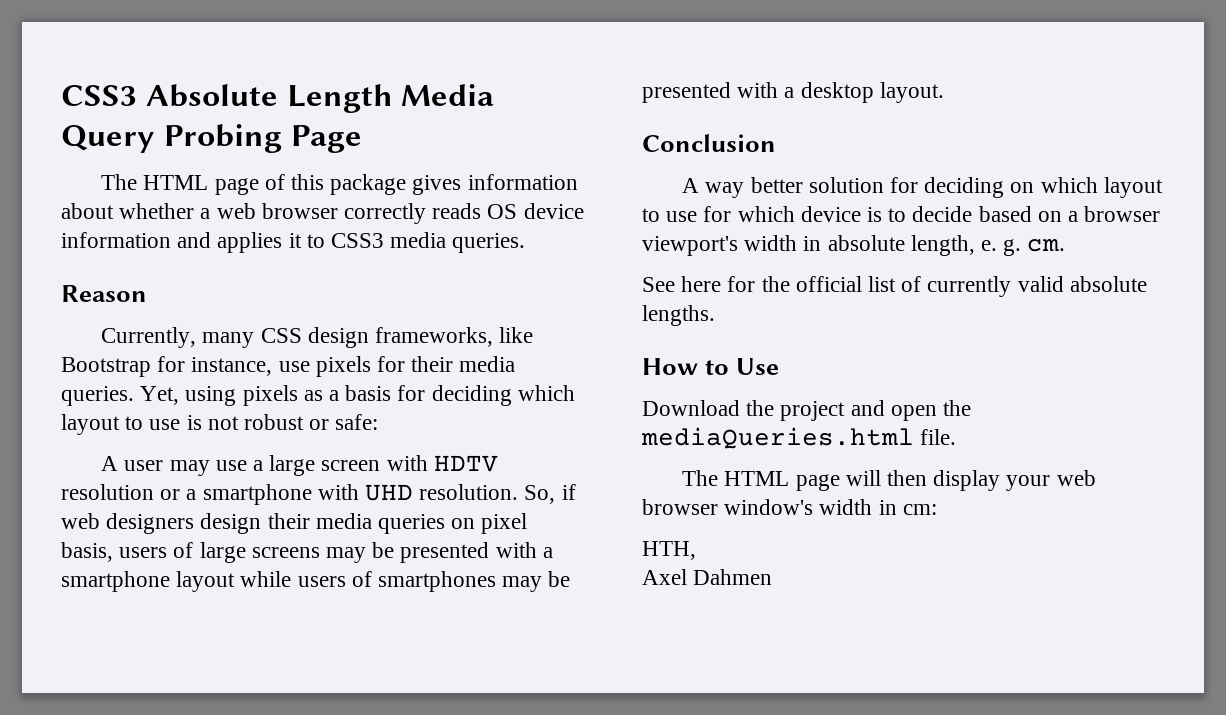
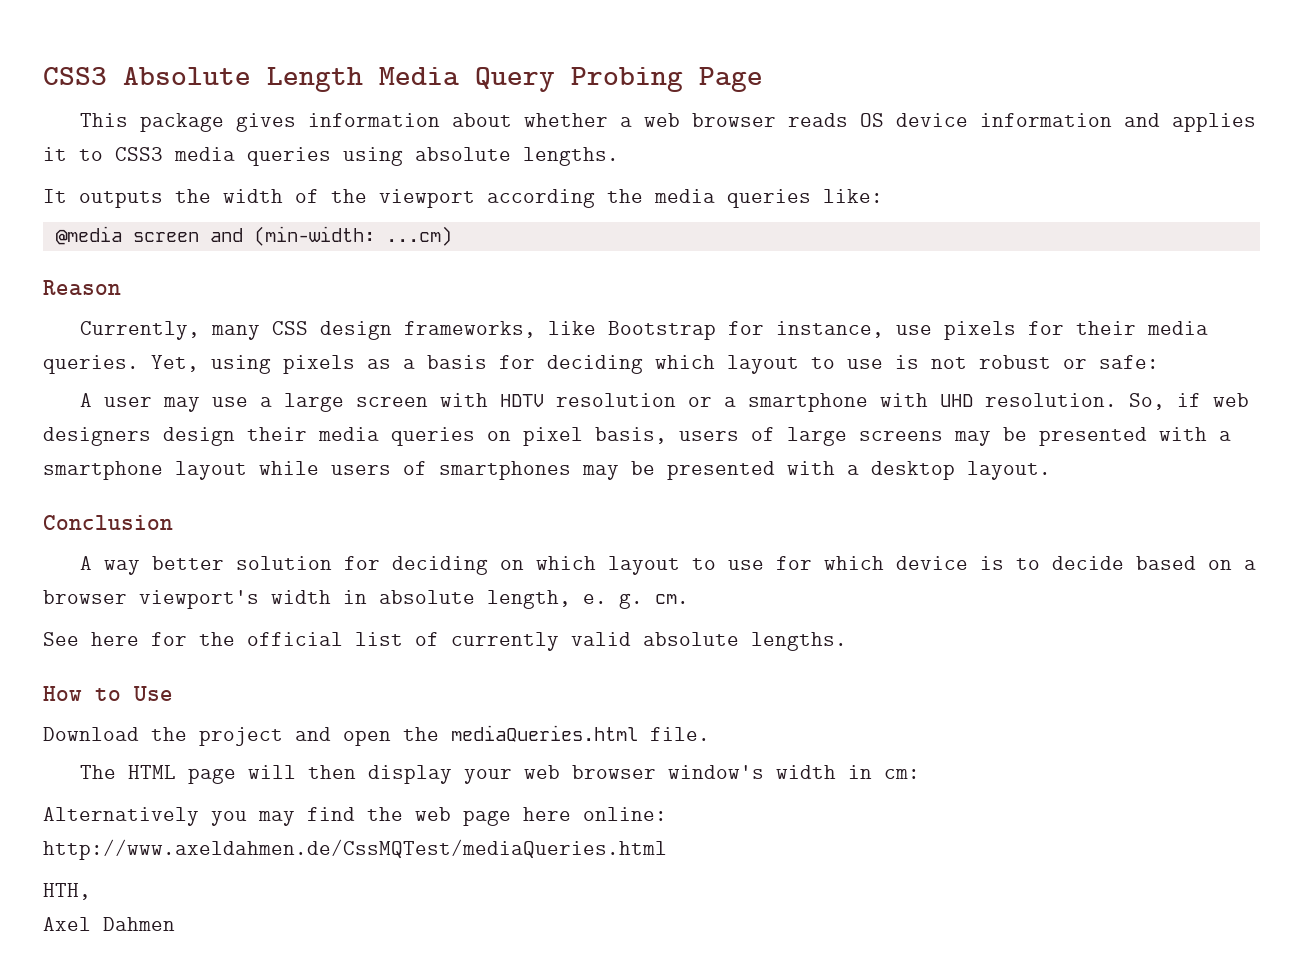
- The HTML page of this package gives information about whether a web browser correctly reads OS device information and applies it to CSS3 media queries.
+ This package gives information about whether a web browser reads OS device information and applies it to CSS3 media queries using absolute lengths.
+ It outputs the width of the viewport according the media queries like:
+ @media screen and (min-width: ...cm)
+ Alternatively you may find the web page here online: http://www.axeldahmen.de/CssMQTest/mediaQueries.html

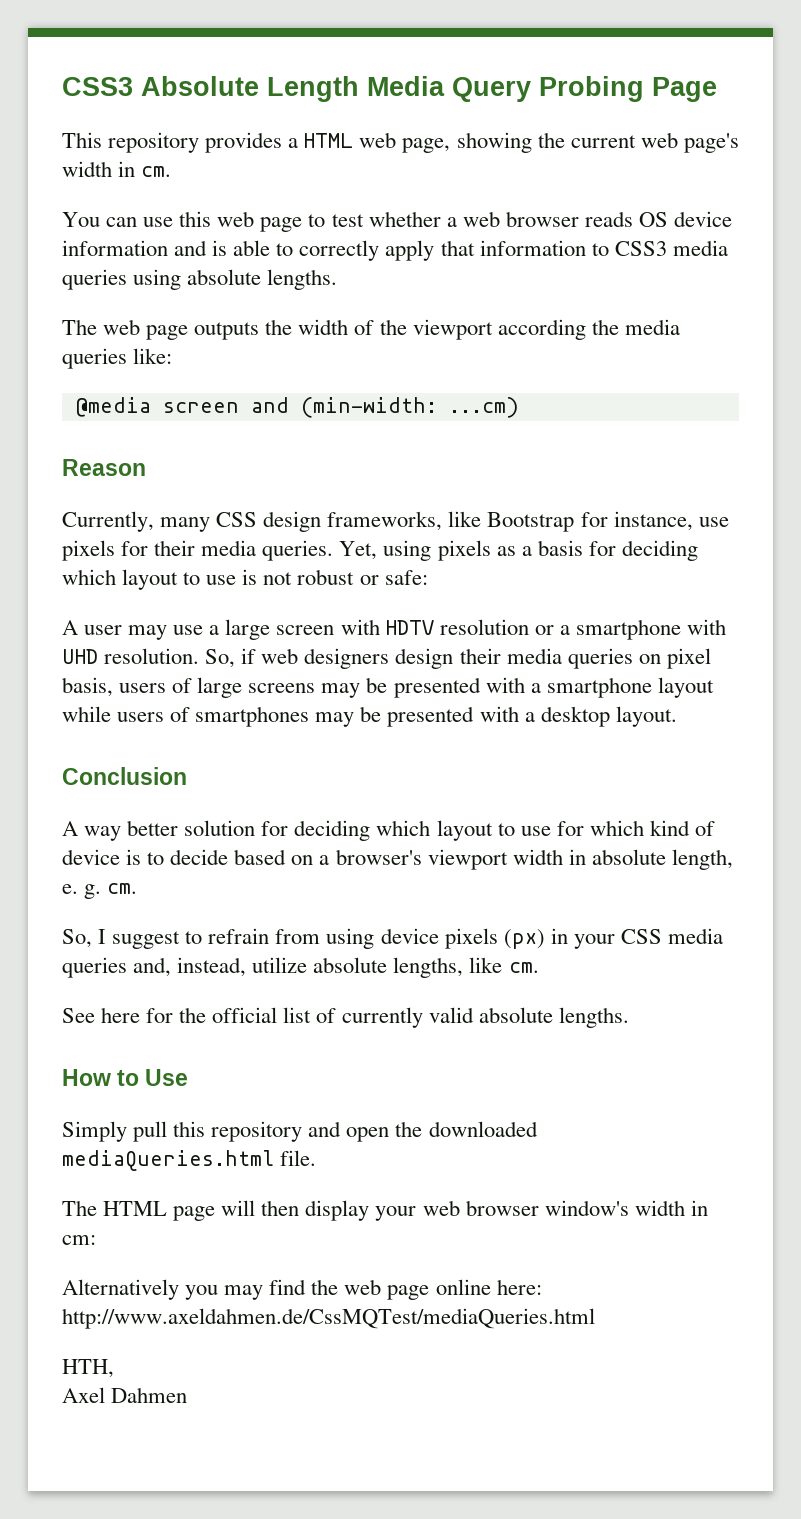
- This package gives information about whether a web browser reads OS device information and applies it to CSS3 media queries using absolute lengths.
+ This repository provides a HTML web page, showing the current web page's width in cm.
+ You can use this web page to test whether a web browser reads OS device information and is able to correctly apply that information to CSS3 media queries using absolute lengths.
- It outputs the width of the viewport according the media queries like:
+ The web page outputs the width of the viewport according the media queries like:
- A way better solution for deciding on which layout to use for which device is to decide based on a browser viewport's width in absolute length, e. g. cm.
+ A way better solution for deciding which layout to use for which kind of device is to decide based on a browser's viewport width in absolute length, e. g. cm.
+ So, I suggest to refrain from using device pixels (px) in your CSS media queries and, instead, utilize absolute lengths, like cm.
- Download the project and open the mediaQueries.html file.
+ Simply pull this repository and open the downloaded mediaQueries.html file.
- Alternatively you may find the web page here online: http://www.axeldahmen.de/CssMQTest/mediaQueries.html
+ Alternatively you may find the web page online here: http://www.axeldahmen.de/CssMQTest/mediaQueries.html

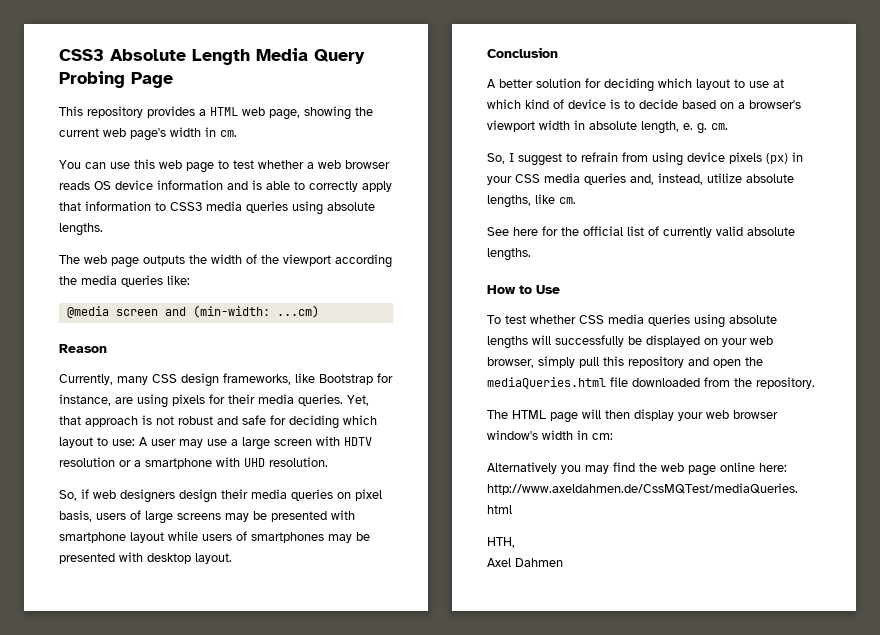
- Currently, many CSS design frameworks, like Bootstrap for instance, use pixels for their media queries.
+ Currently, many CSS design frameworks, like Bootstrap for instance, are using pixels for their media queries.
- Yet, using pixels as a basis for deciding which layout to use is not robust or safe:
- A user may use a large screen with HDTV resolution or a smartphone with UHD resolution. So, if web designers design their media queries on pixel basis, users of large screens may be presented with a smartphone layout while users of smartphones may be presented with a desktop layout.
+ Yet, that approach is not robust and safe for deciding which layout to use: A user may use a large screen with HDTV resolution or a smartphone with UHD resolution.
+ So, if web designers design their media queries on pixel basis, users of large screens may be presented with smartphone layout while users of smartphones may be presented with desktop layout.
- A way better solution for deciding which layout to use for which kind of device is to decide based on a browser's viewport width in absolute length, e. g. cm.
+ A better solution for deciding which layout to use at which kind of device is to decide based on a browser's viewport width in absolute length, e. g. cm.
- Simply pull this repository and open the downloaded mediaQueries.html file.
+ To test whether CSS media queries using absolute lengths will successfully be displayed on your web browser, simply pull this repository and open the mediaQueries.html file downloaded from the repository.

